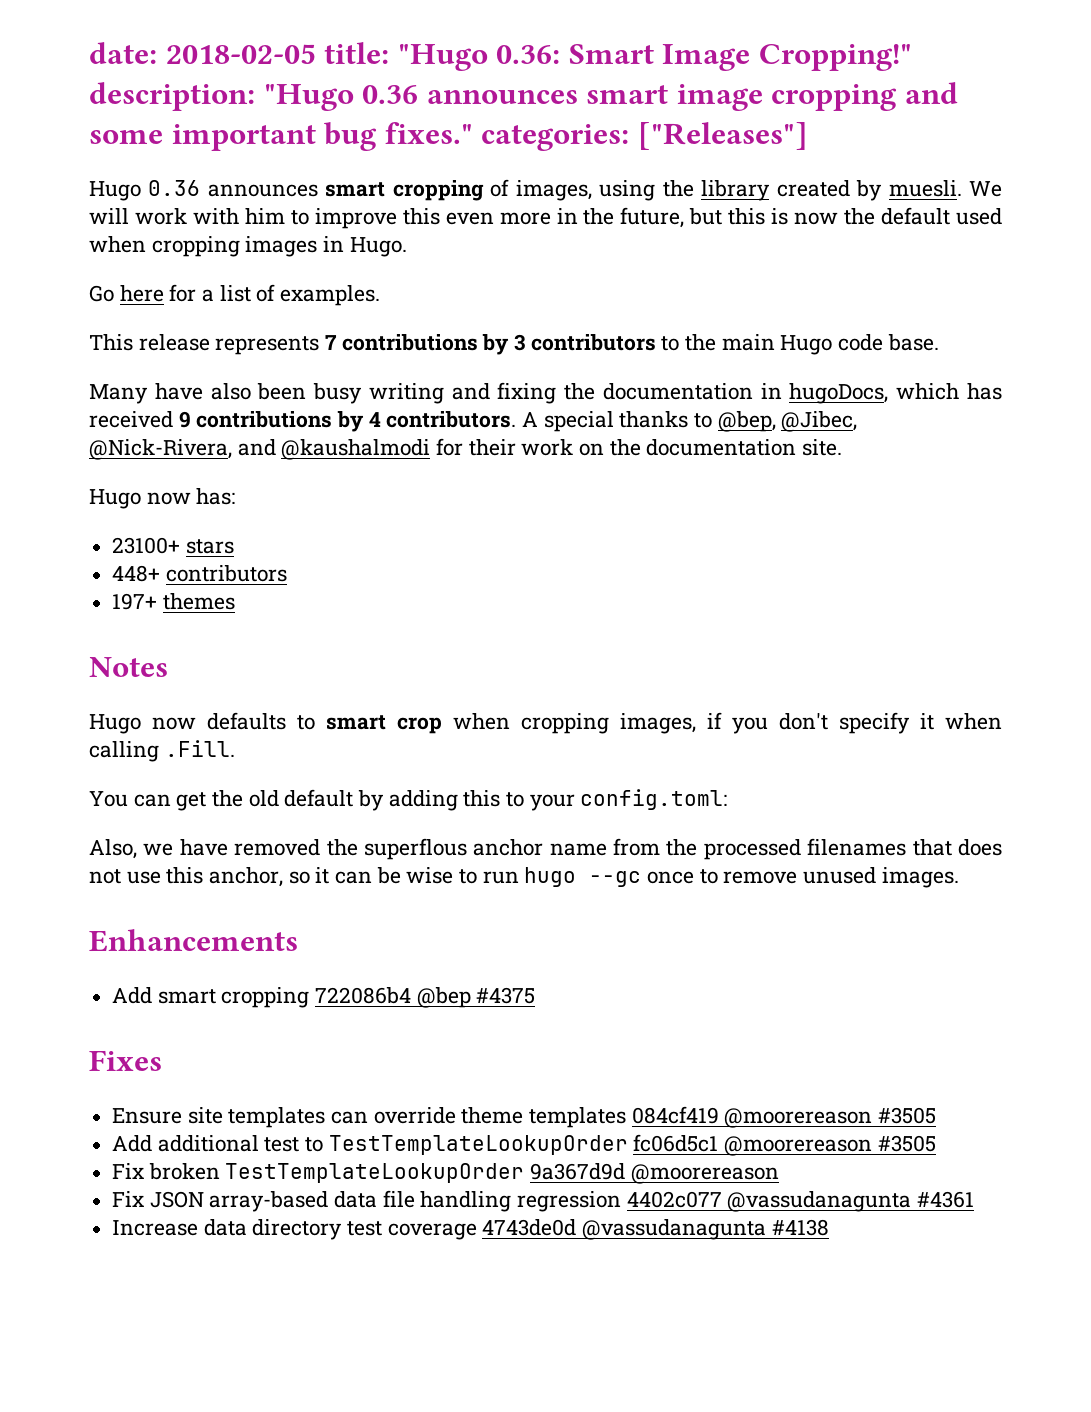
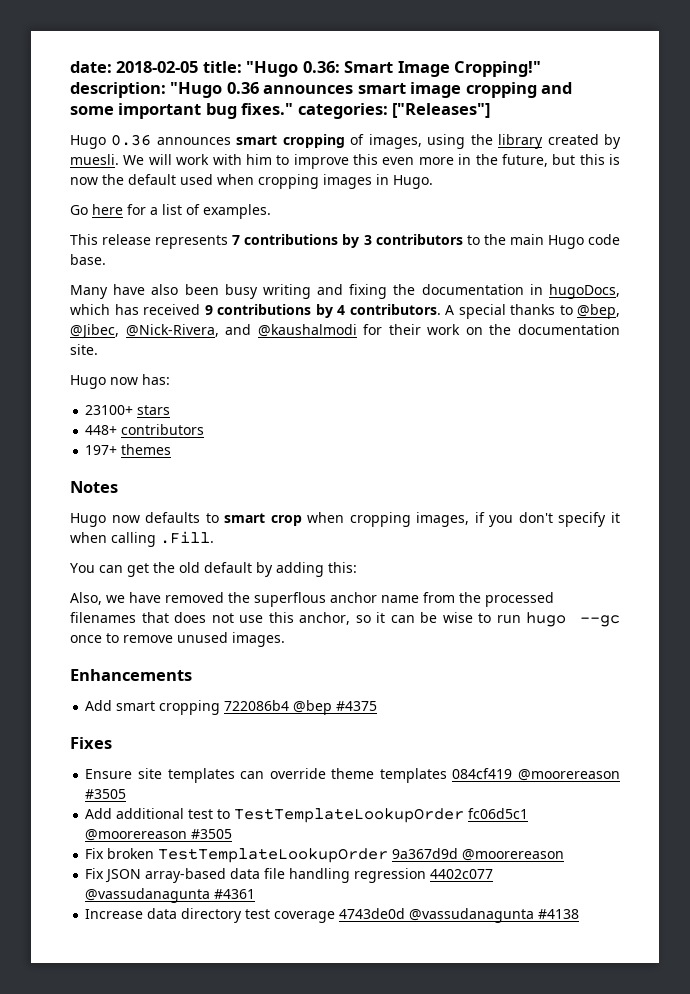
- You can get the old default by adding this to your config.toml:
+ You can get the old default by adding this:

